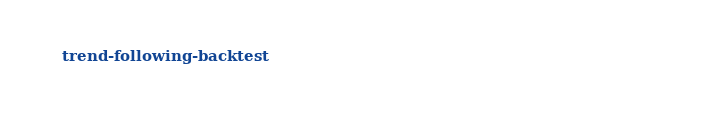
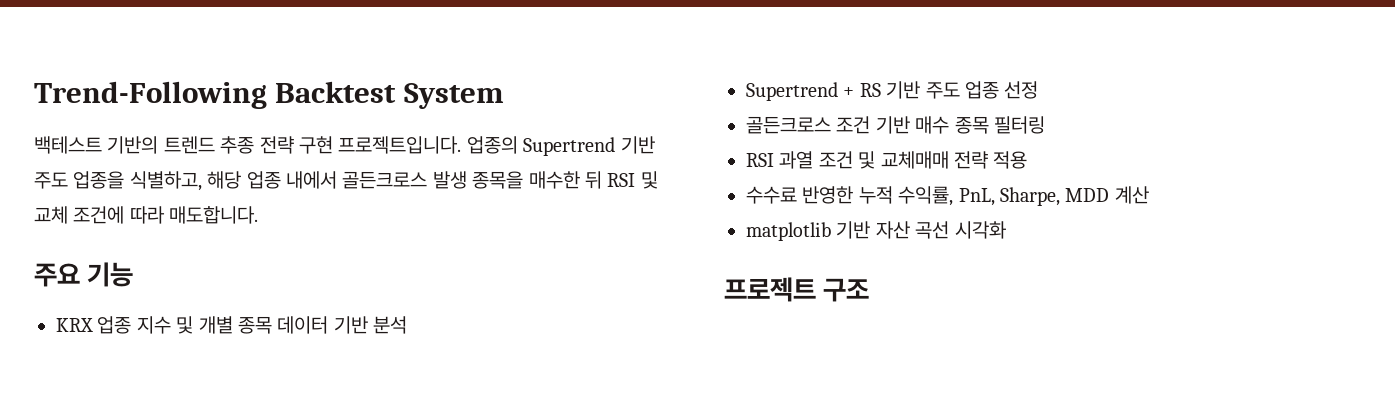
- trend-following-backtest
+ Trend-Following Backtest System
+ 백테스트 기반의 트렌드 추종 전략 구현 프로젝트입니다. 업종의 Supertrend 기반 주도 업종을 식별하고, 해당 업종 내에서 골든크로스 발생 종목을 매수한 뒤 RSI 및 교체 조건에 따라 매도합니다.
+ 주요 기능
+ KRX 업종 지수 및 개별 종목 데이터 기반 분석
+ Supertrend + RS 기반 주도 업종 선정
+ 골든크로스 조건 기반 매수 종목 필터링
+ RSI 과열 조건 및 교체매매 전략 적용
+ 수수료 반영한 누적 수익률, PnL, Sharpe, MDD 계산
+ matplotlib 기반 자산 곡선 시각화
+ 프로젝트 구조

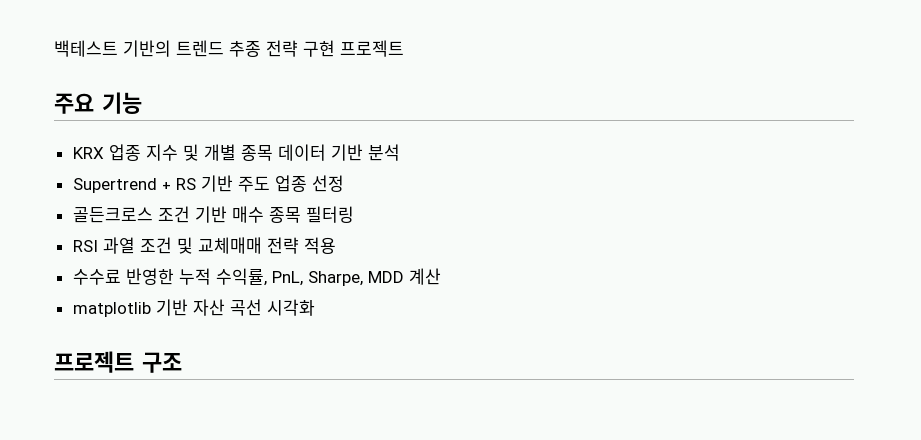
- Trend-Following Backtest System
- 백테스트 기반의 트렌드 추종 전략 구현 프로젝트입니다. 업종의 Supertrend 기반 주도 업종을 식별하고, 해당 업종 내에서 골든크로스 발생 종목을 매수한 뒤 RSI 및 교체 조건에 따라 매도합니다.
+ 백테스트 기반의 트렌드 추종 전략 구현 프로젝트

